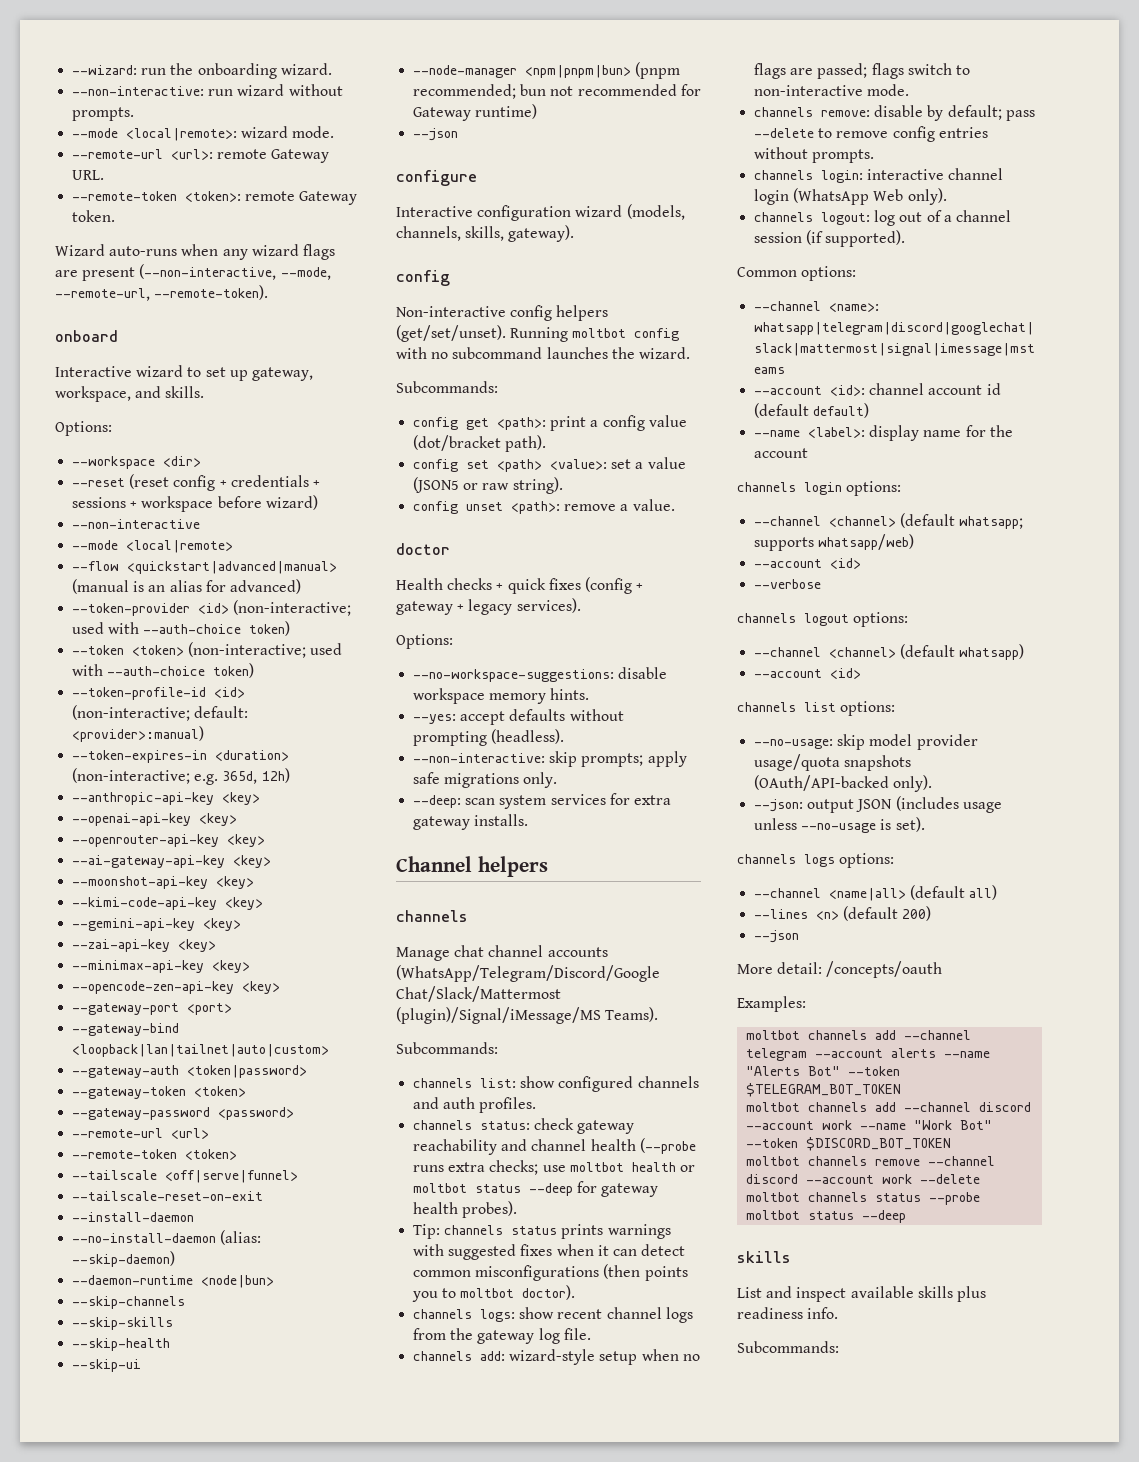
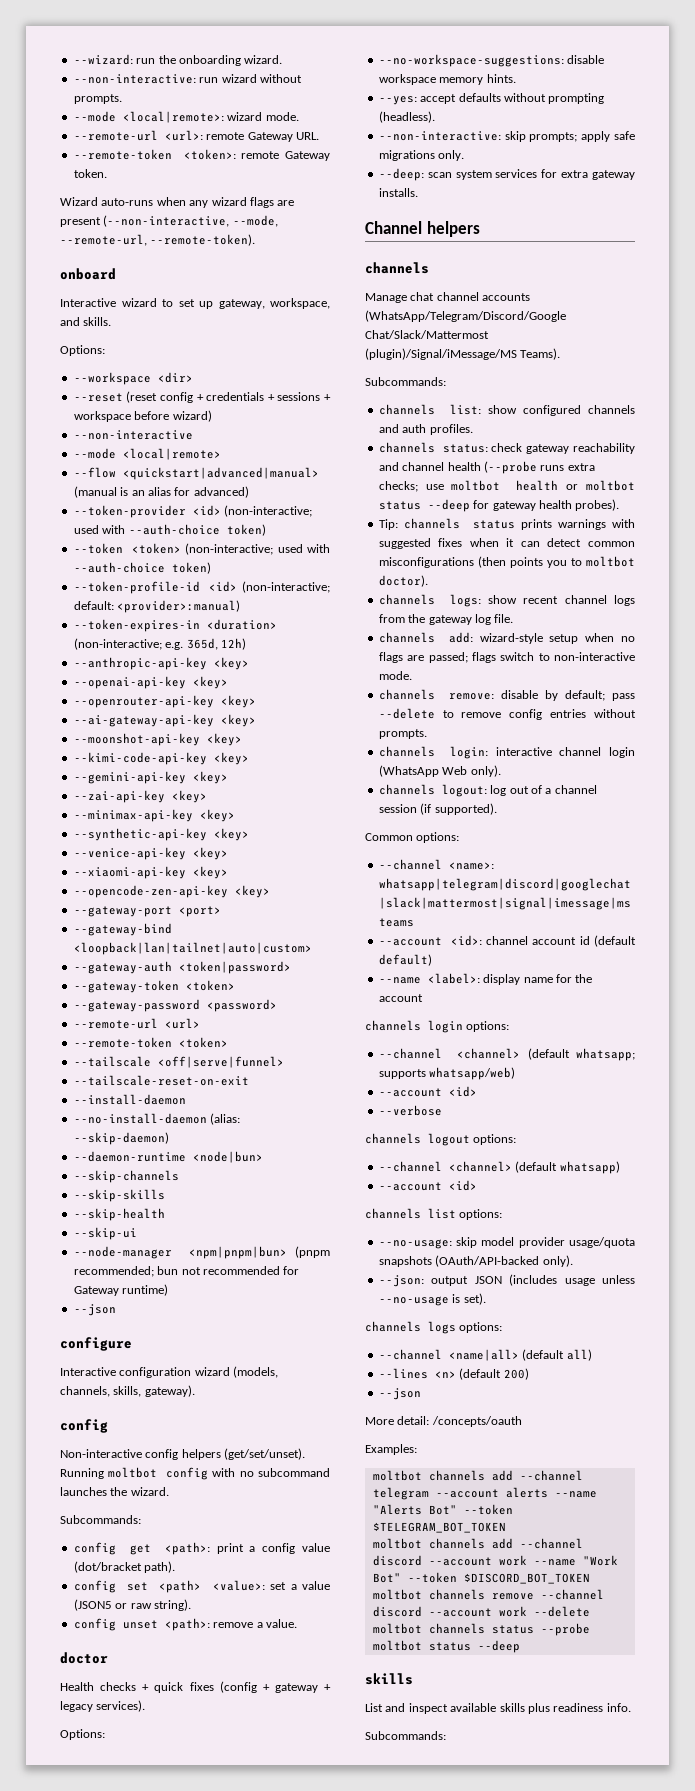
+ --synthetic-api-key <key>
+ --venice-api-key <key>
+ --xiaomi-api-key <key>

